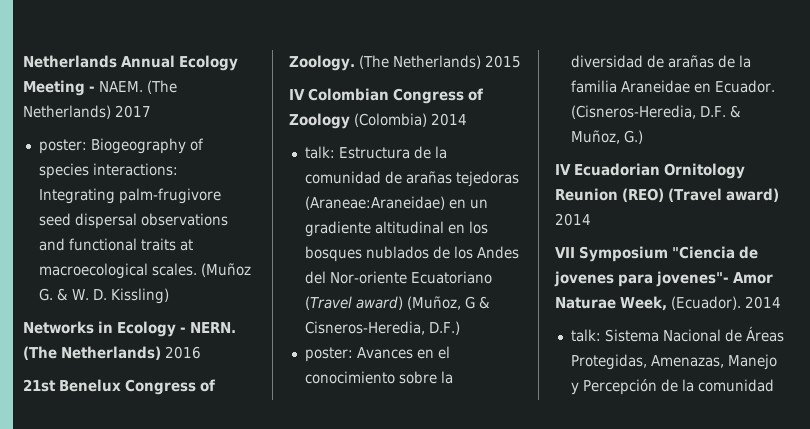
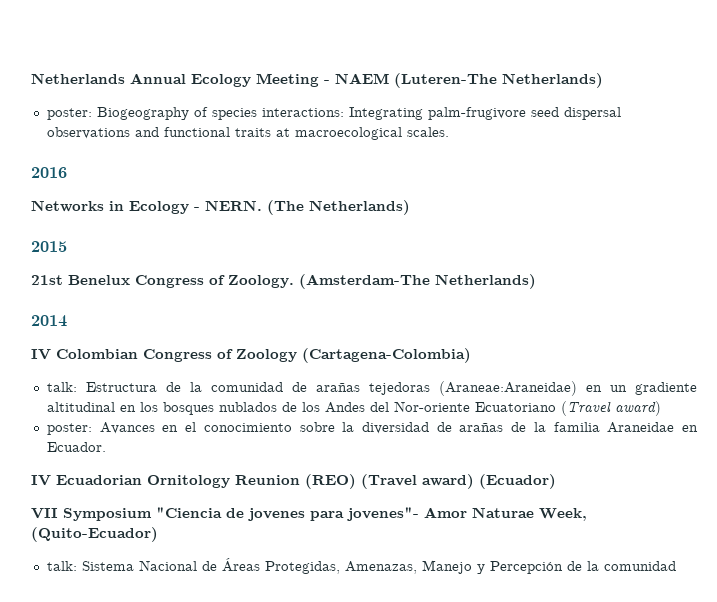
- Netherlands Annual Ecology Meeting - NAEM. (The Netherlands) 2017
+ Netherlands Annual Ecology Meeting - NAEM (Luteren-The Netherlands)
- poster: Biogeography of species interactions: Integrating palm-frugivore seed dispersal observations and functional traits at macroecological scales. (Muñoz G. & W. D. Kissling)
+ poster: Biogeography of species interactions: Integrating palm-frugivore seed dispersal observations and functional traits at macroecological scales.
+ 2016
- (The Netherlands) 2016
+ (The Netherlands)
+ 2015
- (The Netherlands) 2015
+ (Amsterdam-The Netherlands)
+ 2014
- IV Colombian Congress of Zoology (Colombia) 2014
+ IV Colombian Congress of Zoology (Cartagena-Colombia)
- talk: Estructura de la comunidad de arañas tejedoras (Araneae:Araneidae) en un gradiente altitudinal en los bosques nublados de los Andes del Nor-oriente Ecuatoriano (Travel award) (Muñoz, G & Cisneros-Heredia, D.F.)
+ talk: Estructura de la comunidad de arañas tejedoras (Araneae:Araneidae) en un gradiente altitudinal en los bosques nublados de los Andes del Nor-oriente Ecuatoriano (Travel award)
- (Cisneros-Heredia, D.F. & Muñoz, G.)
- IV Ecuadorian Ornitology Reunion (REO) (Travel award) 2014
+ IV Ecuadorian Ornitology Reunion (REO) (Travel award) (Ecuador)
- VII Symposium "Ciencia de jovenes para jovenes"- Amor Naturae Week, (Ecuador). 2014
+ VII Symposium "Ciencia de jovenes para jovenes"- Amor Naturae Week, (Quito-Ecuador)

